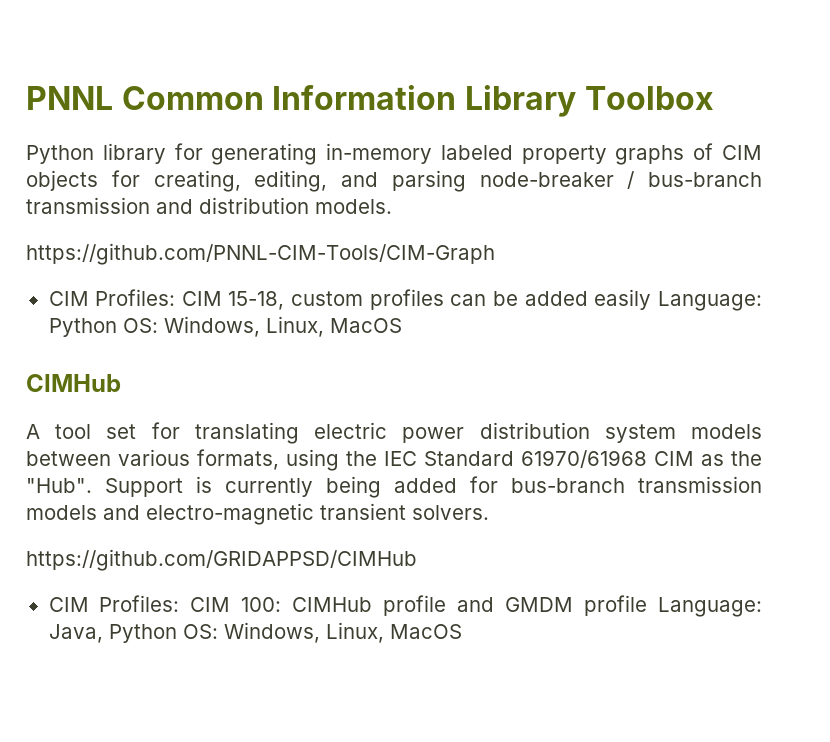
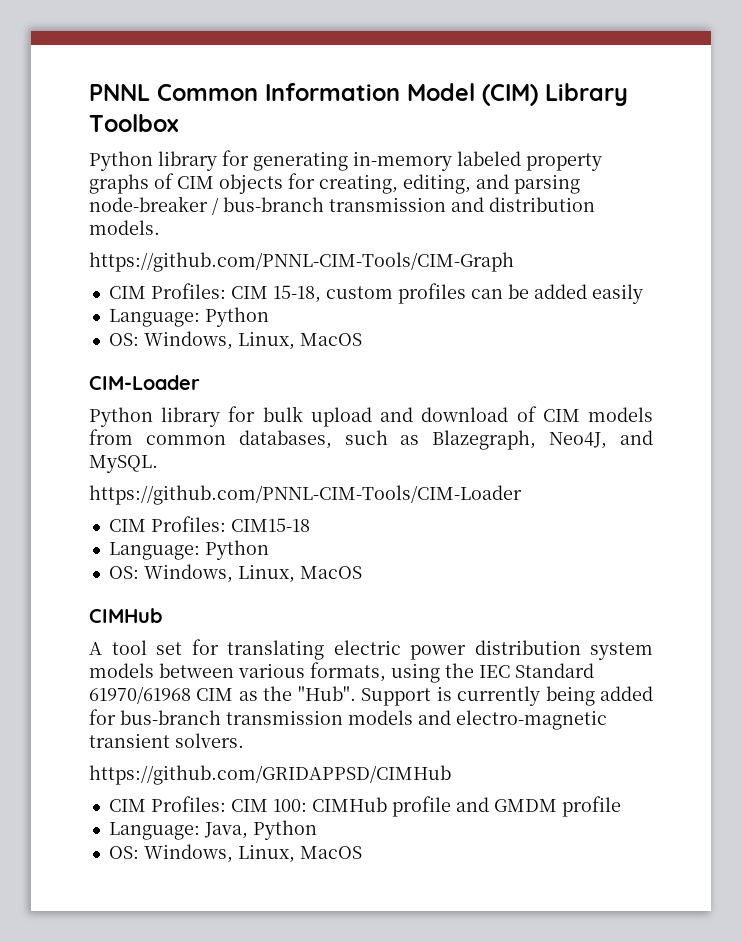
- PNNL Common Information Library Toolbox
+ PNNL Common Information Model (CIM) Library Toolbox
- CIM Profiles: CIM 15-18, custom profiles can be added easily Language: Python OS: Windows, Linux, MacOS
+ CIM Profiles: CIM 15-18, custom profiles can be added easily
+ Language: Python
+ OS: Windows, Linux, MacOS
+ CIM-Loader
+ Python library for bulk upload and download of CIM models from common databases, such as Blazegraph, Neo4J, and MySQL.
+ https://github.com/PNNL-CIM-Tools/CIM-Loader
+ CIM Profiles: CIM15-18
+ Language: Python
+ OS: Windows, Linux, MacOS
- CIM Profiles: CIM 100: CIMHub profile and GMDM profile Language: Java, Python OS: Windows, Linux, MacOS
+ CIM Profiles: CIM 100: CIMHub profile and GMDM profile
+ Language: Java, Python
+ OS: Windows, Linux, MacOS

